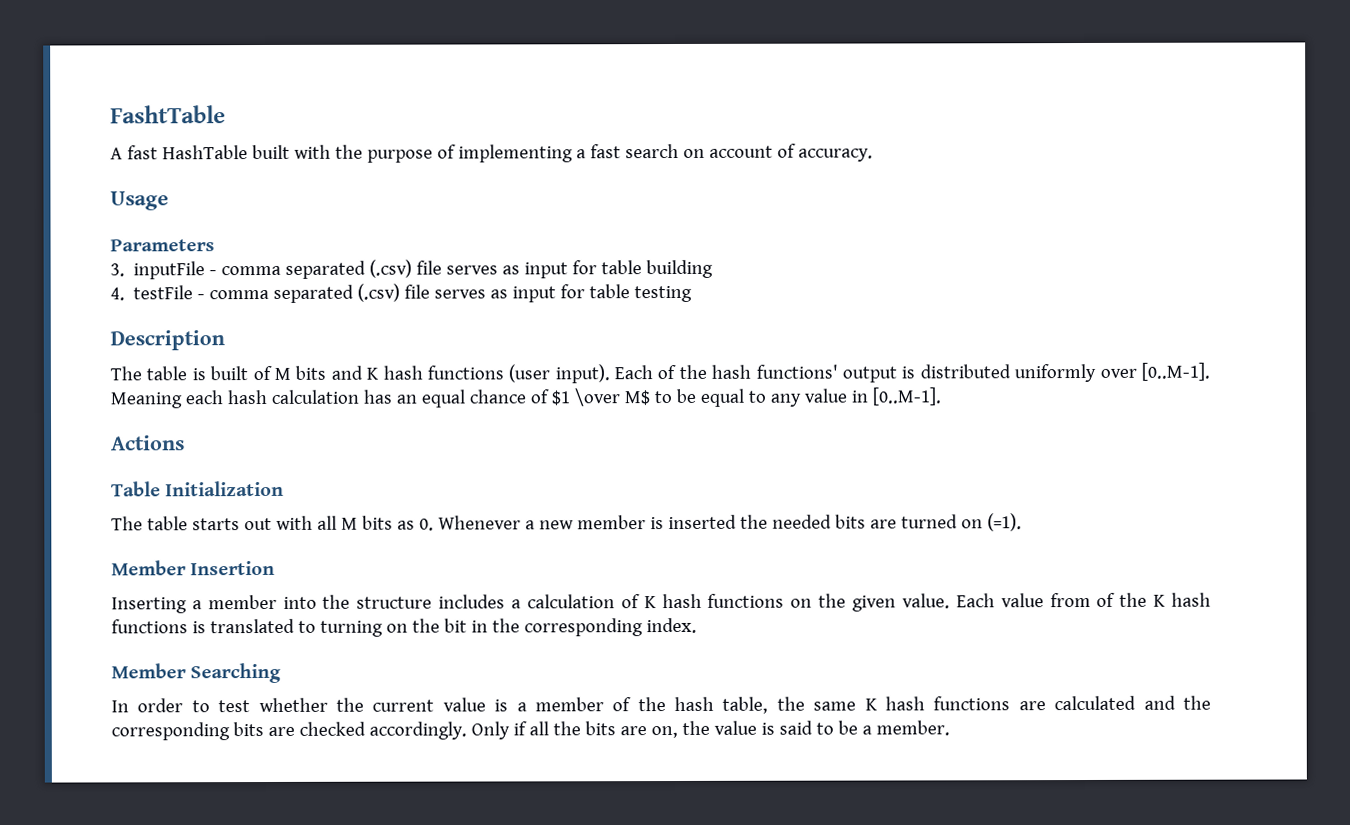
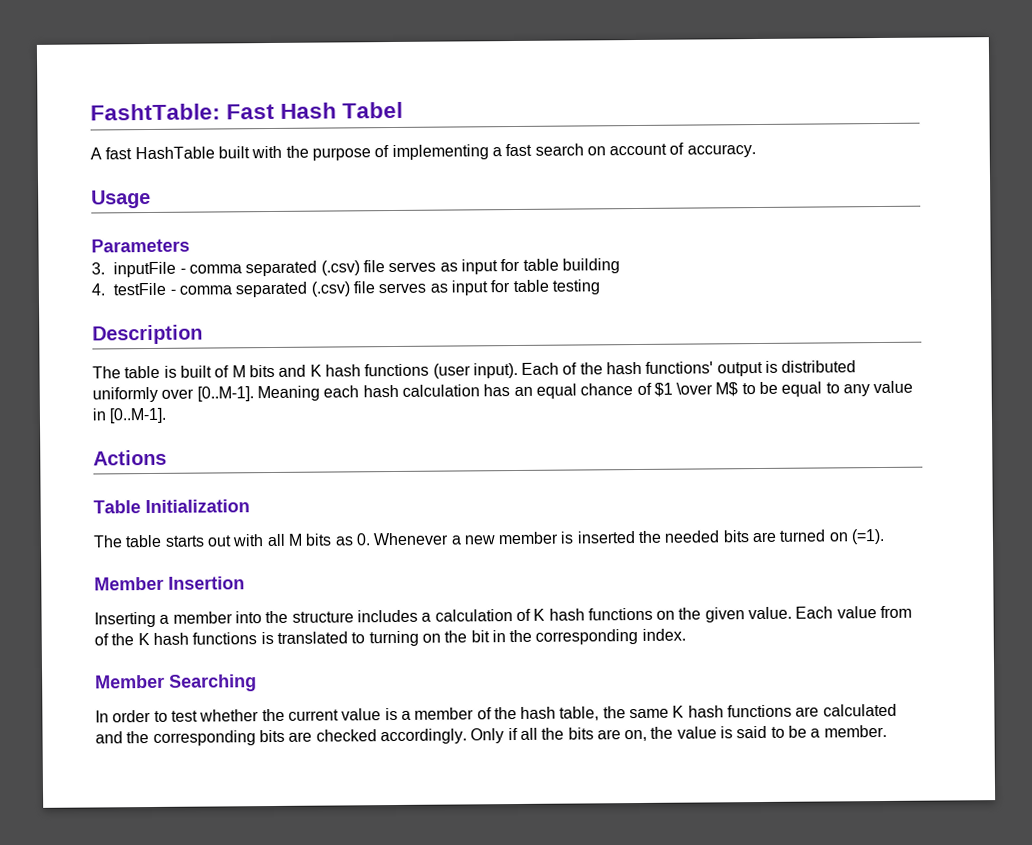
- FashtTable
+ FashtTable: Fast Hash Tabel

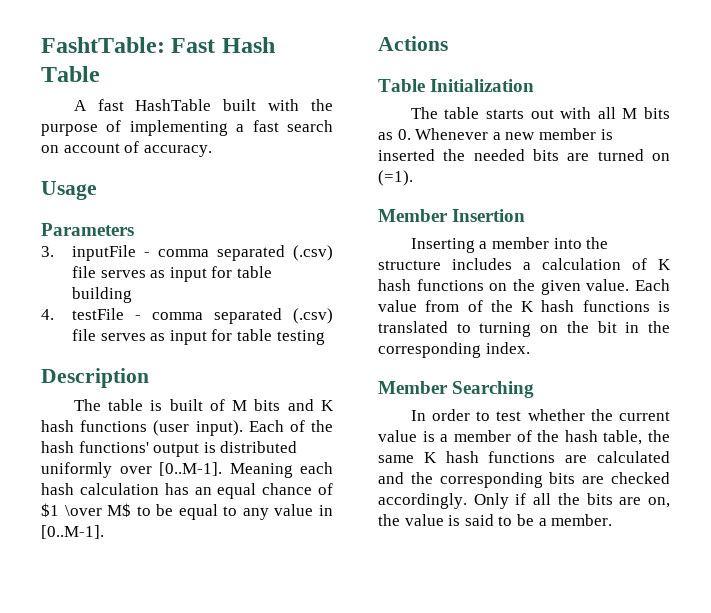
- FashtTable: Fast Hash Tabel
+ FashtTable: Fast Hash Table

